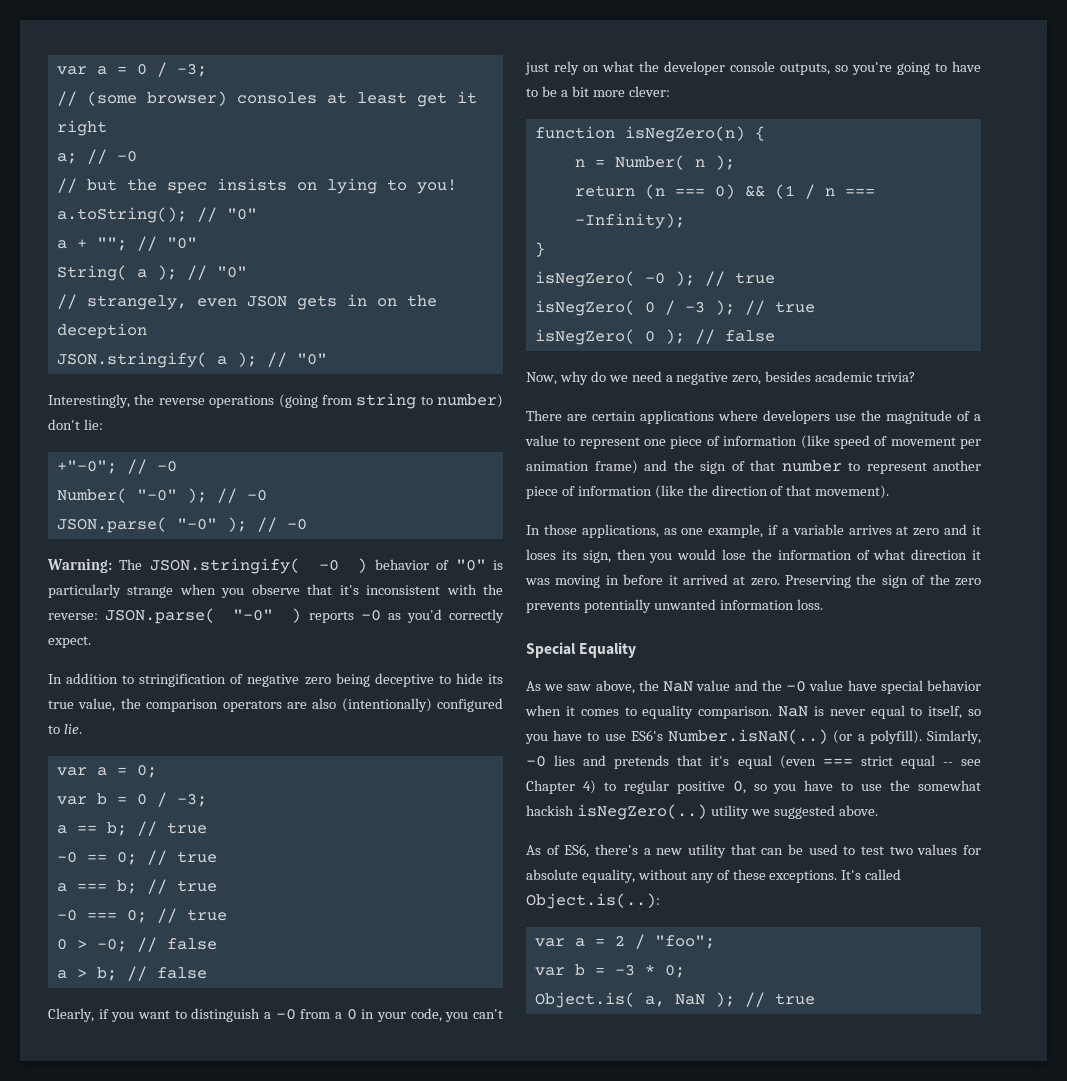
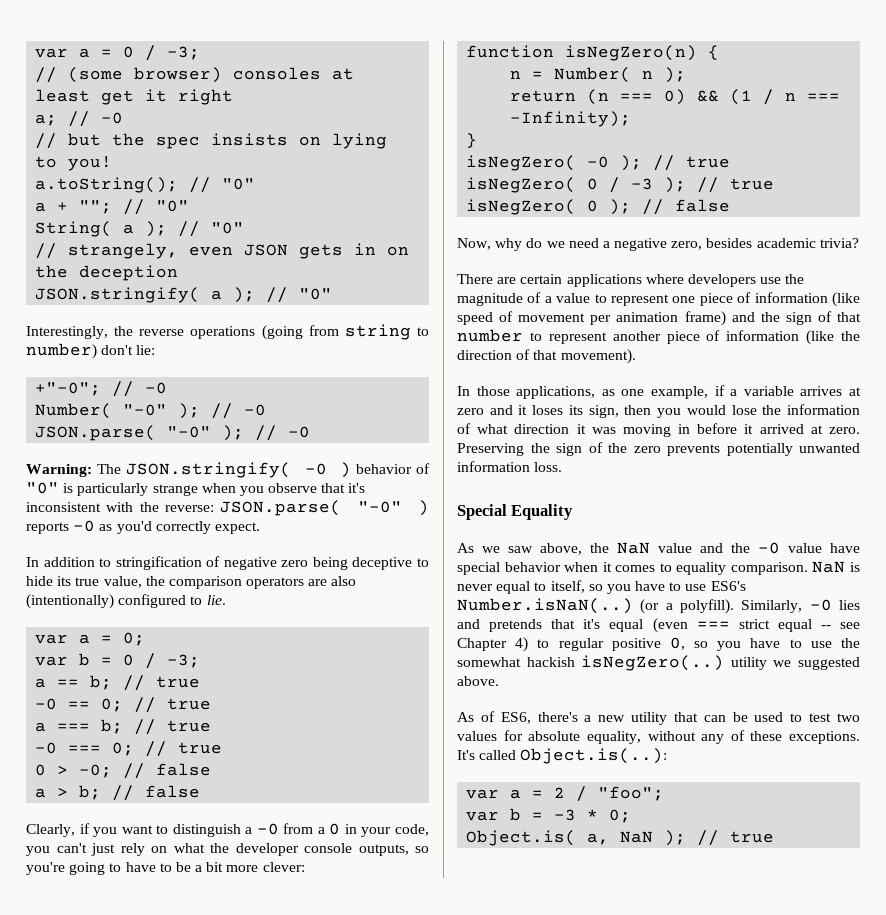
- Simlarly, -0 lies and pretends that it's equal (even === strict equal -- see Chapter 4) to regular positive 0, so you have to use the somewhat hackish isNegZero(..) utility we suggested above.
+ Similarly, -0 lies and pretends that it's equal (even === strict equal -- see Chapter 4) to regular positive 0, so you have to use the somewhat hackish isNegZero(..) utility we suggested above.

